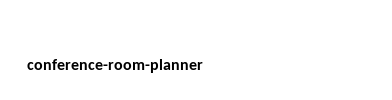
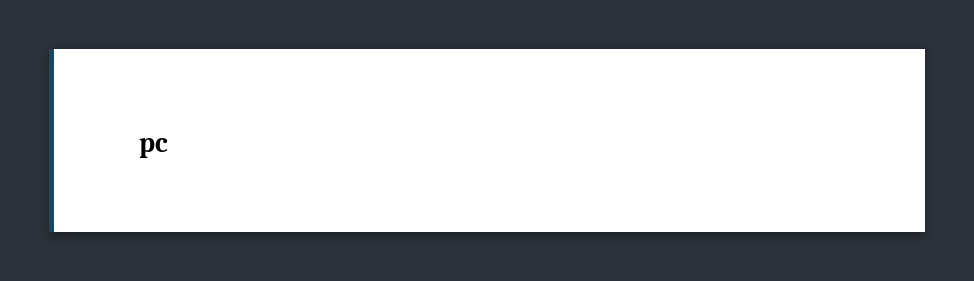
- conference-room-planner
+ pc

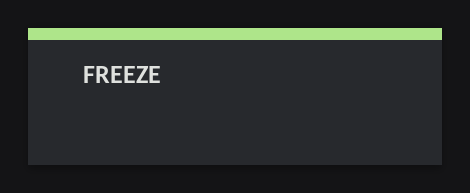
- pc
+ FREEZE

